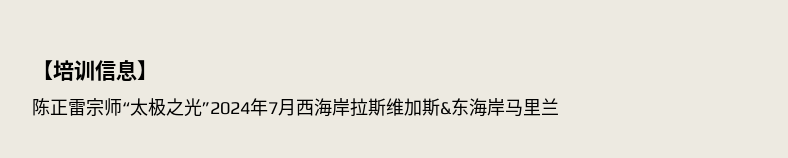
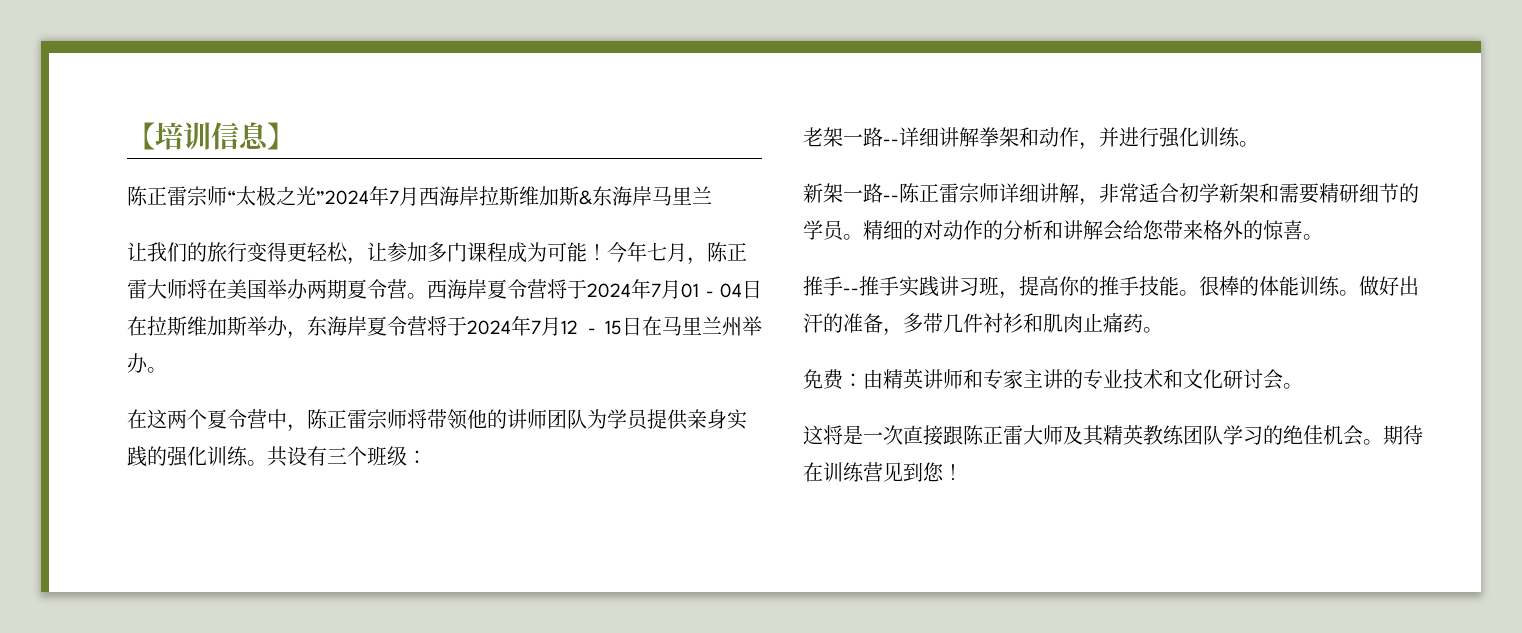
+ 让我们的旅行变得更轻松，让参加多门课程成为可能！今年七月，陈正雷大师将在美国举办两期夏令营。西海岸夏令营将于2024年7月01 - 04日在拉斯维加斯举办，东海岸夏令营将于2024年7月12 - 15日在马里兰州举办。
+ 在这两个夏令营中，陈正雷宗师将带领他的讲师团队为学员提供亲身实践的强化训练。共设有三个班级：
+ 老架一路--详细讲解拳架和动作，并进行强化训练。
+ 新架一路--陈正雷宗师详细讲解，非常适合初学新架和需要精研细节的学员。精细的对动作的分析和讲解会给您带来格外的惊喜。
+ 推手--推手实践讲习班，提高你的推手技能。很棒的体能训练。做好出汗的准备，多带几件衬衫和肌肉止痛药。
+ 免费：由精英讲师和专家主讲的专业技术和文化研讨会。
+ 这将是一次直接跟陈正雷大师及其精英教练团队学习的绝佳机会。期待在训练营见到您！

